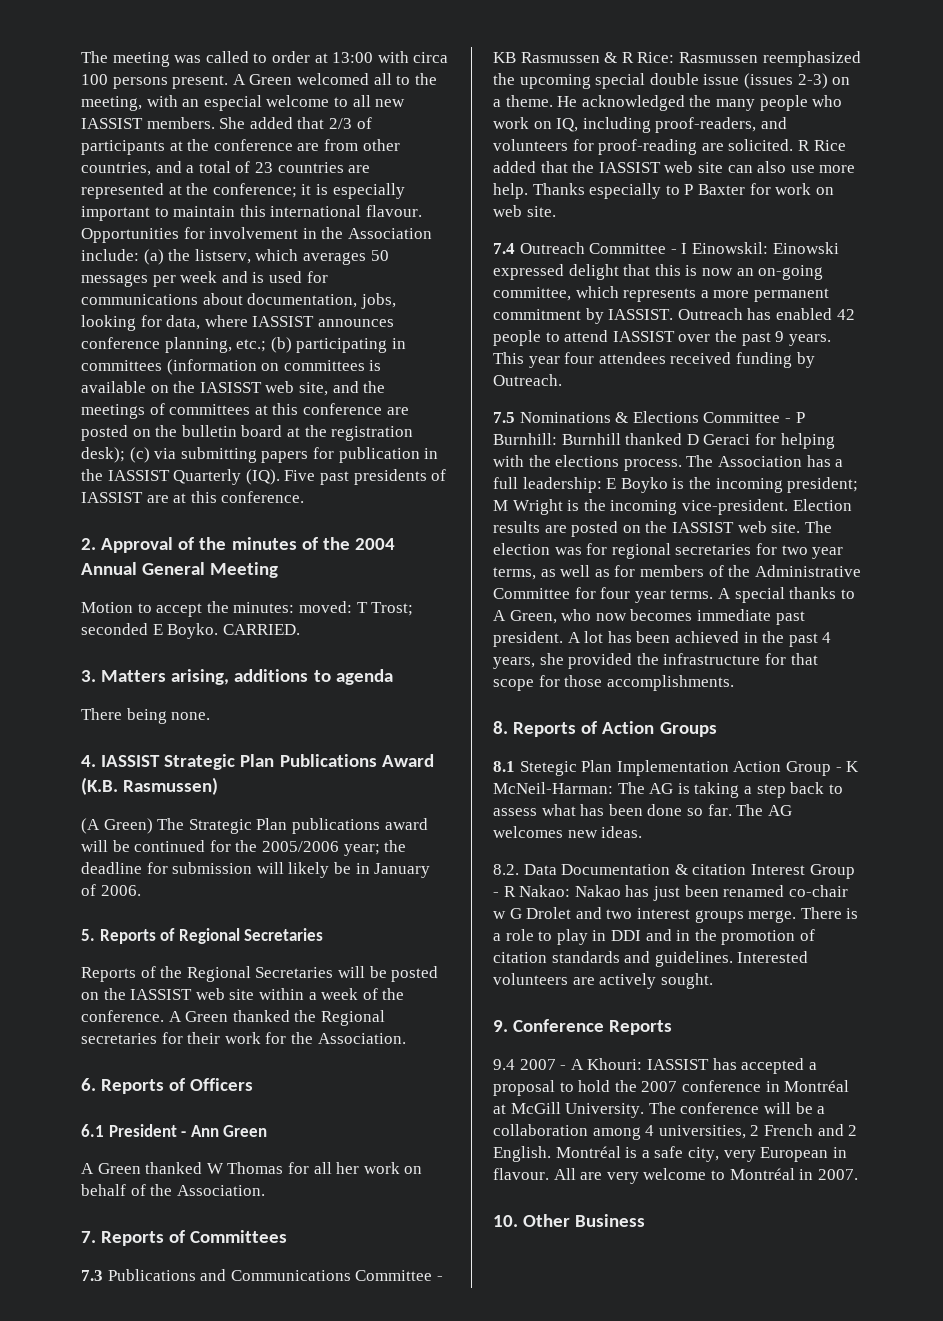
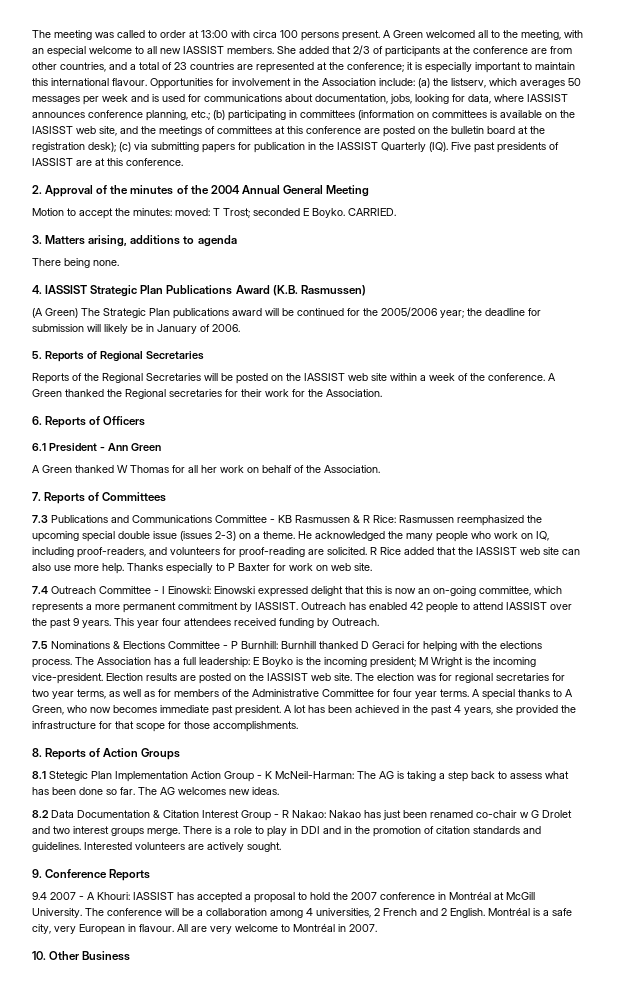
- 7.4 Outreach Committee - I Einowskil: Einowski expressed delight that this is now an on-going committee, which represents a more permanent commitment by IASSIST.
+ 7.4 Outreach Committee - I Einowski: Einowski expressed delight that this is now an on-going committee, which represents a more permanent commitment by IASSIST.
- 8.2. Data Documentation & citation Interest Group - R Nakao: Nakao has just been renamed co-chair w G Drolet and two interest groups merge.
+ 8.2 Data Documentation & Citation Interest Group - R Nakao: Nakao has just been renamed co-chair w G Drolet and two interest groups merge.

